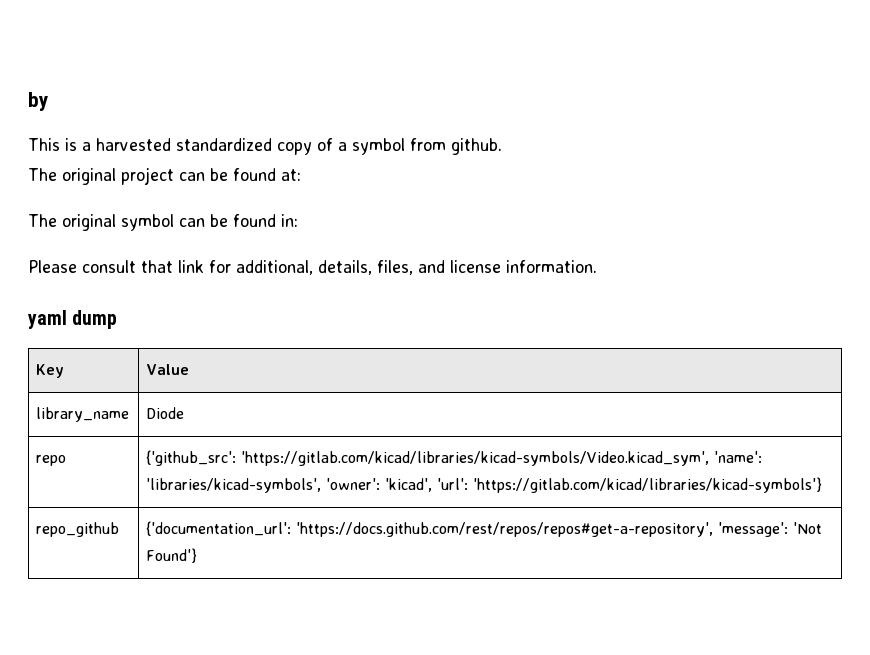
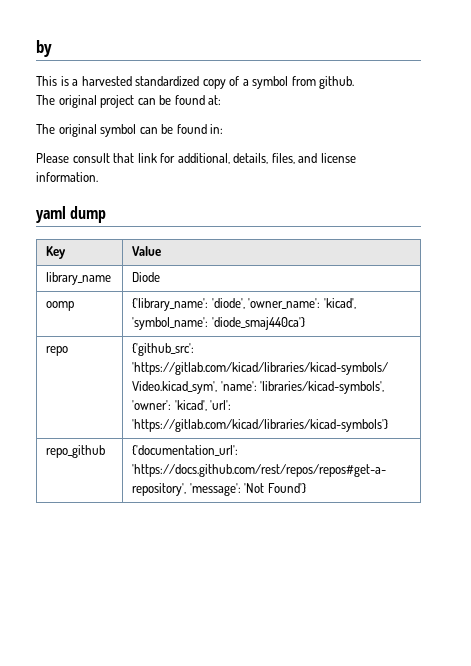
+ oomp | {'library_name': 'diode', 'owner_name': 'kicad', 'symbol_name': 'diode_smaj440ca'}

